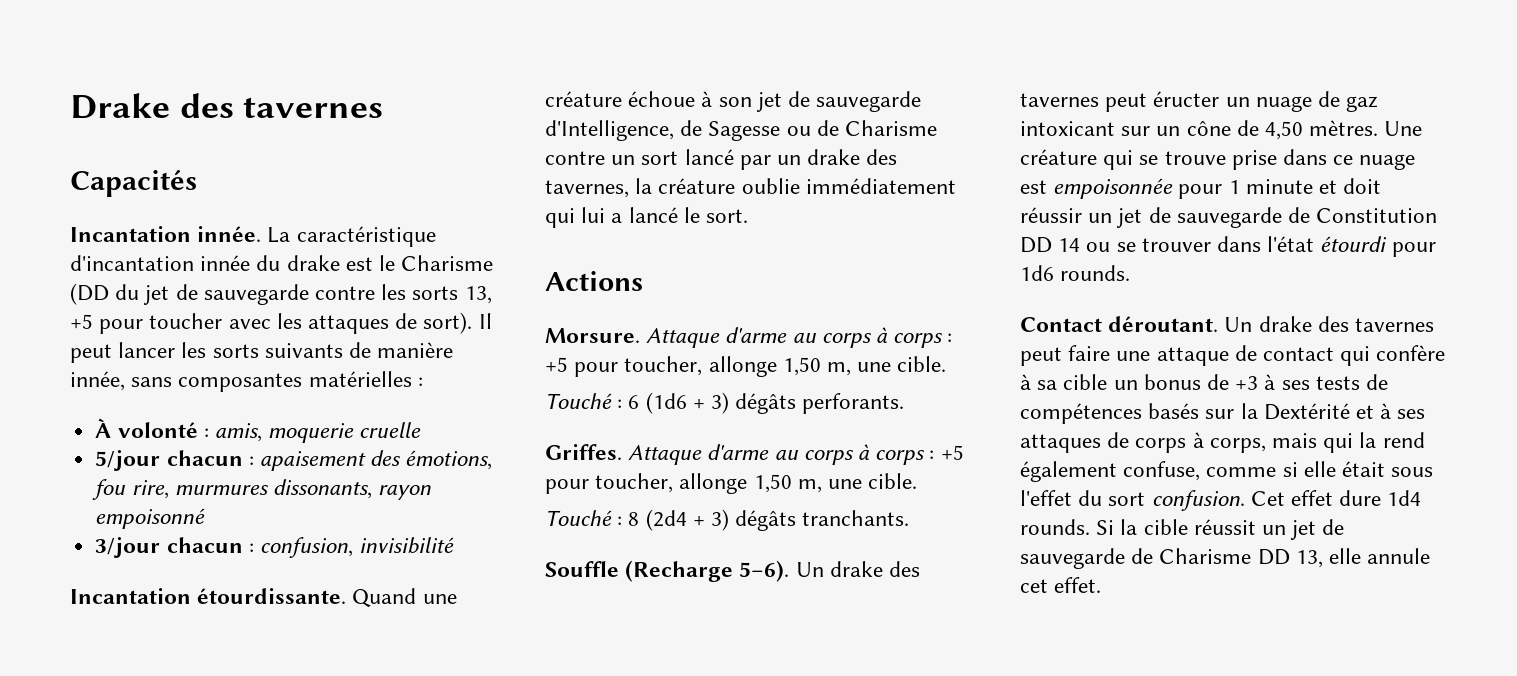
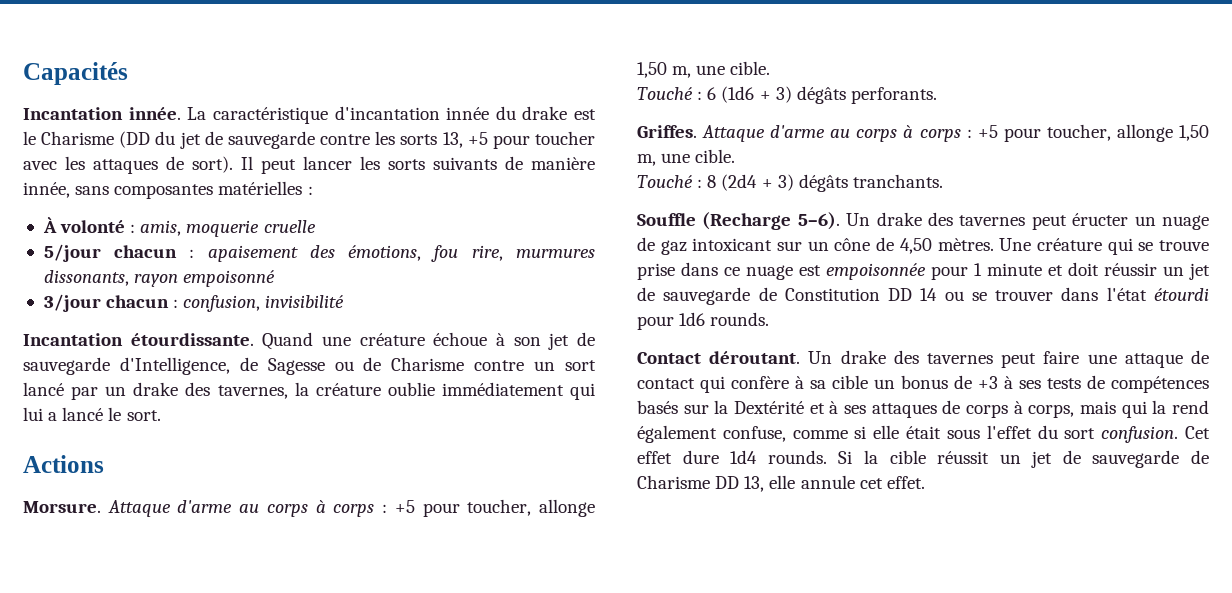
- Drake des tavernes

